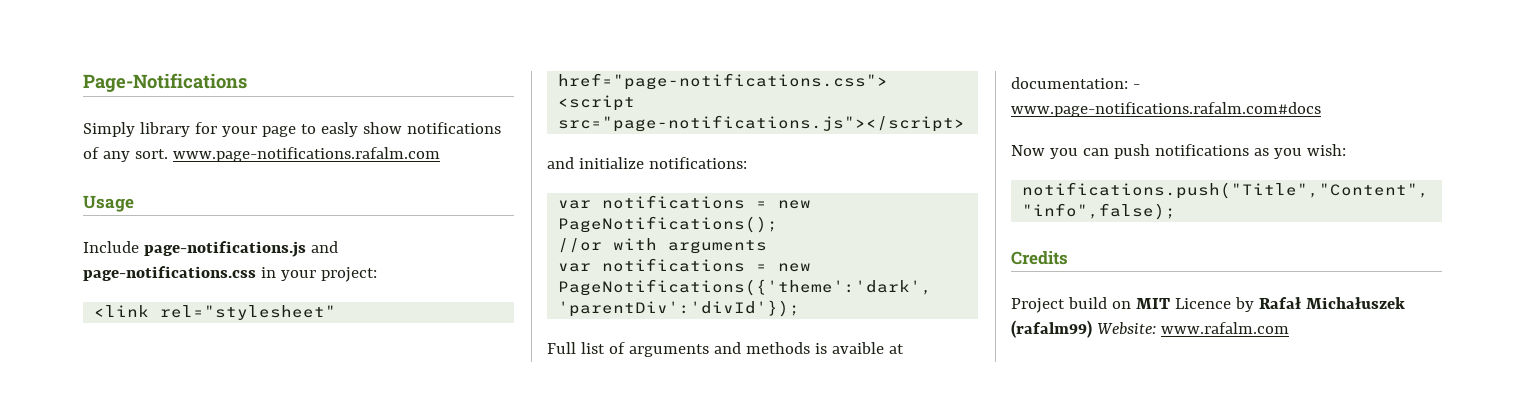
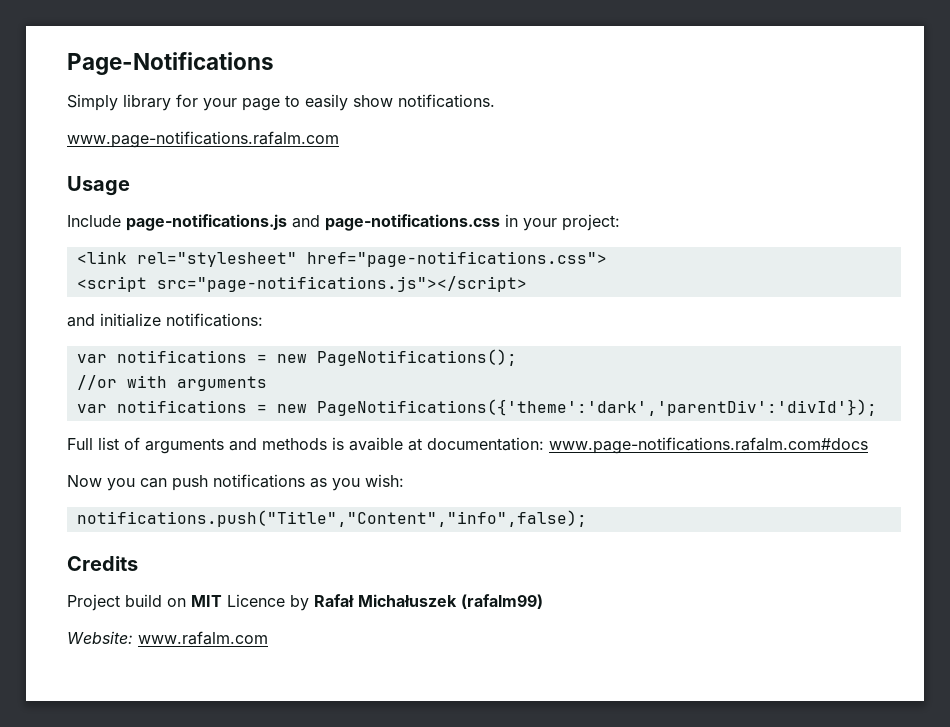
- Simply library for your page to easly show notifications of any sort. www.page-notifications.rafalm.com
+ Simply library for your page to easily show notifications.
+ www.page-notifications.rafalm.com
- Full list of arguments and methods is avaible at documentation: - www.page-notifications.rafalm.com#docs
+ Full list of arguments and methods is avaible at documentation: www.page-notifications.rafalm.com#docs
- Project build on MIT Licence by Rafał Michałuszek (rafalm99) Website: www.rafalm.com
+ Project build on MIT Licence by Rafał Michałuszek (rafalm99)
+ Website: www.rafalm.com

